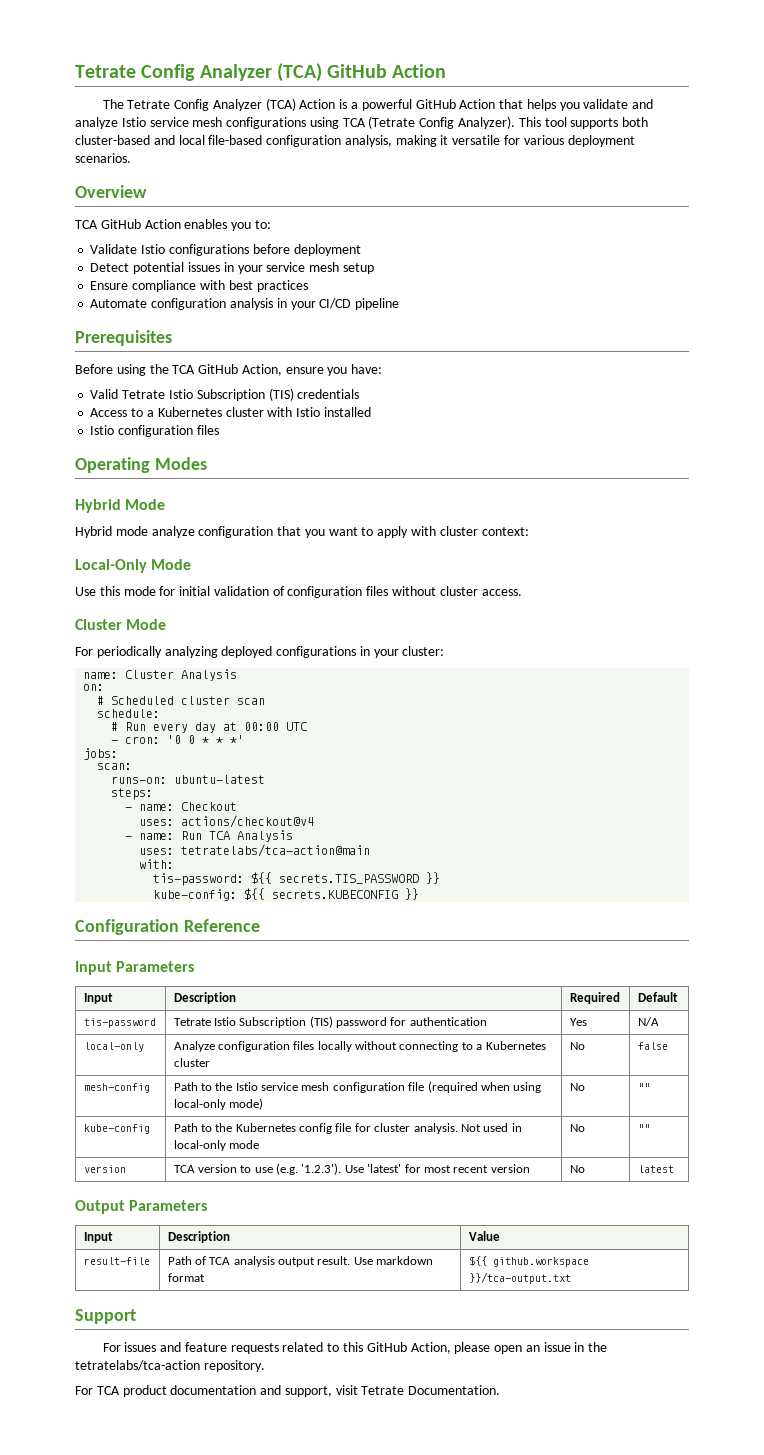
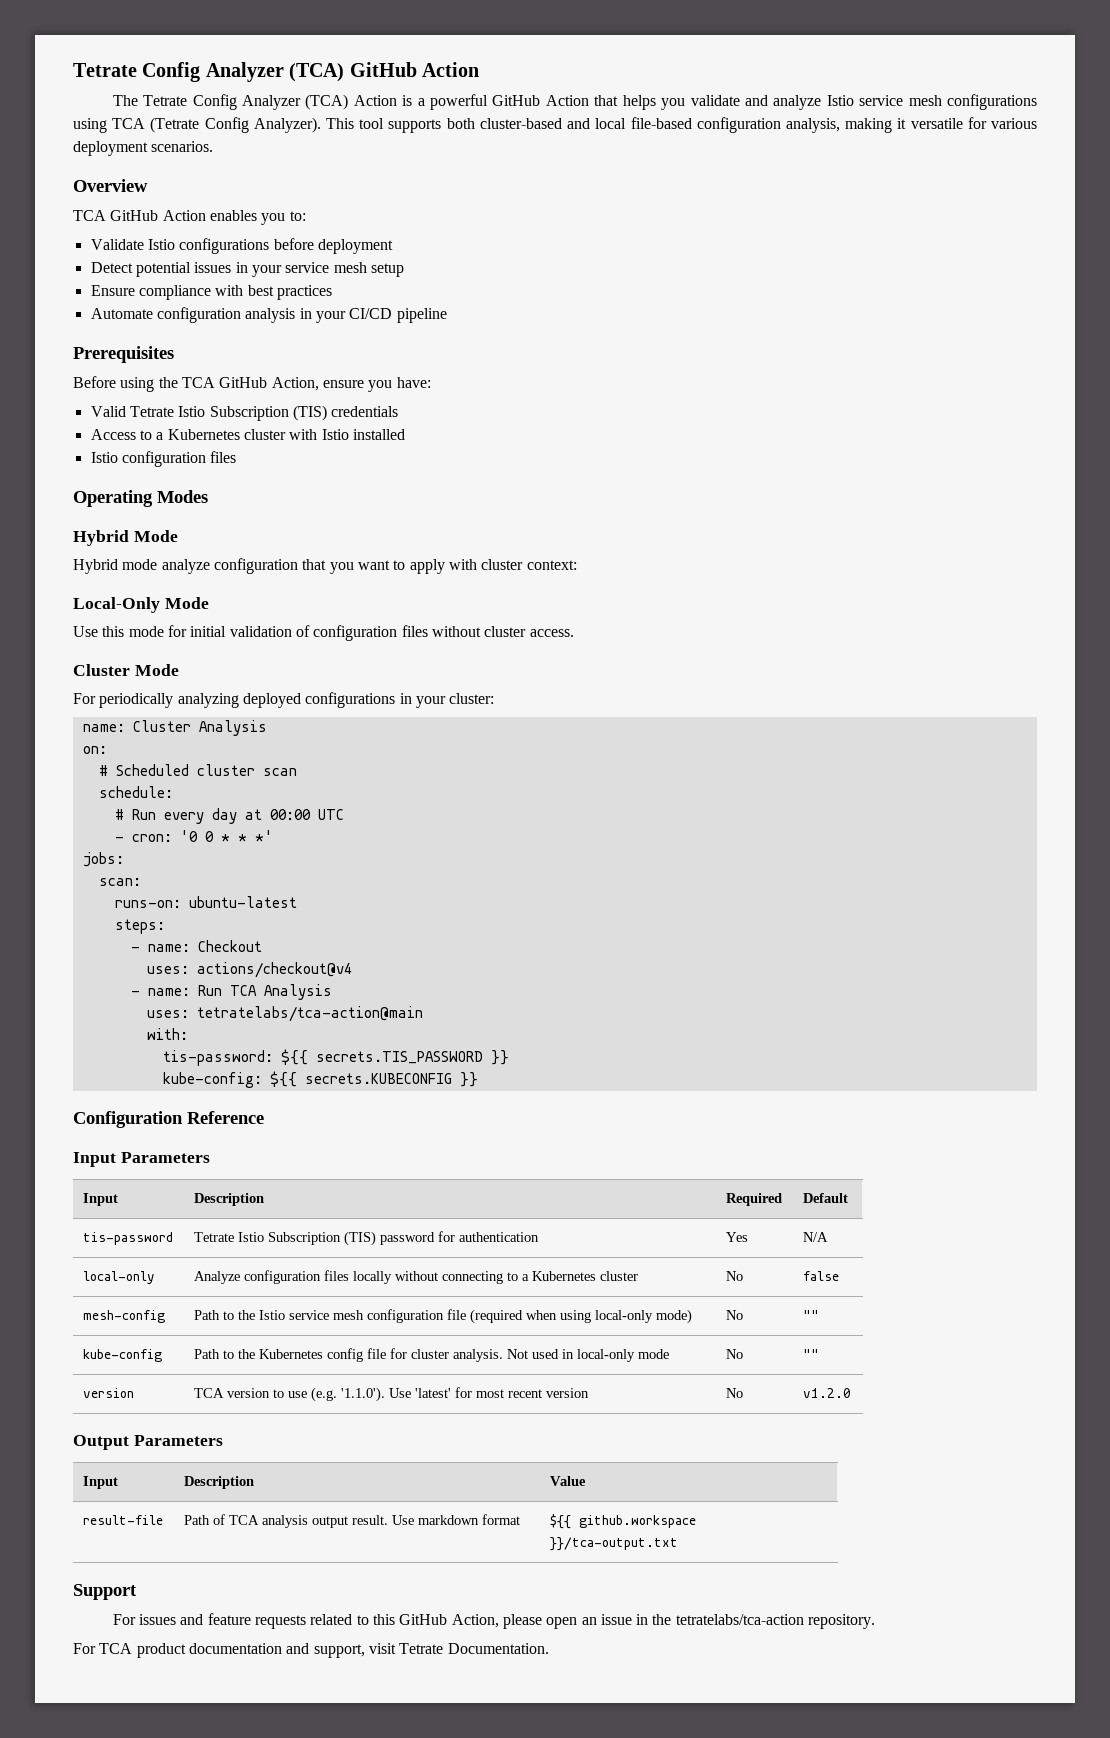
- version | TCA version to use (e.g. '1.2.3'). Use 'latest' for most recent version | No | latest
+ version | TCA version to use (e.g. '1.1.0'). Use 'latest' for most recent version | No | v1.2.0

